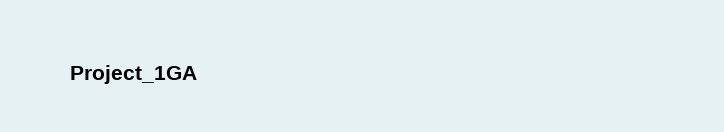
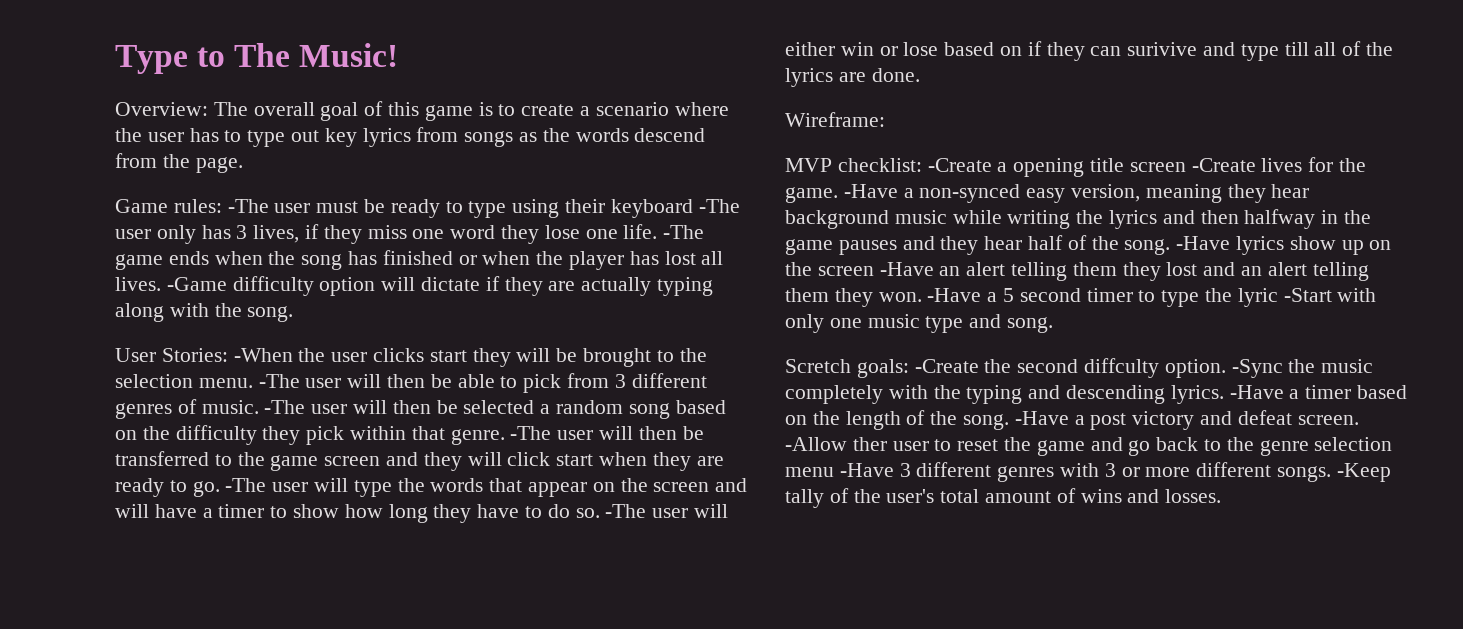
- Project_1GA
+ Type to The Music!
+ Overview: The overall goal of this game is to create a scenario where the user has to type out key lyrics from songs as the words descend from the page.
+ Game rules: -The user must be ready to type using their keyboard -The user only has 3 lives, if they miss one word they lose one life. -The game ends when the song has finished or when the player has lost all lives. -Game difficulty option will dictate if they are actually typing along with the song.
+ User Stories: -When the user clicks start they will be brought to the selection menu. -The user will then be able to pick from 3 different genres of music. -The user will then be selected a random song based on the difficulty they pick within that genre. -The user will then be transferred to the game screen and they will click start when they are ready to go. -The user will type the words that appear on the screen and will have a timer to show how long they have to do so. -The user will either win or lose based on if they can surivive and type till all of the lyrics are done.
+ Wireframe:
+ MVP checklist: -Create a opening title screen -Create lives for the game. -Have a non-synced easy version, meaning they hear background music while writing the lyrics and then halfway in the game pauses and they hear half of the song. -Have lyrics show up on the screen -Have an alert telling them they lost and an alert telling them they won. -Have a 5 second timer to type the lyric -Start with only one music type and song.
+ Scretch goals: -Create the second diffculty option. -Sync the music completely with the typing and descending lyrics. -Have a timer based on the length of the song. -Have a post victory and defeat screen. -Allow ther user to reset the game and go back to the genre selection menu -Have 3 different genres with 3 or more different songs. -Keep tally of the user's total amount of wins and losses.

